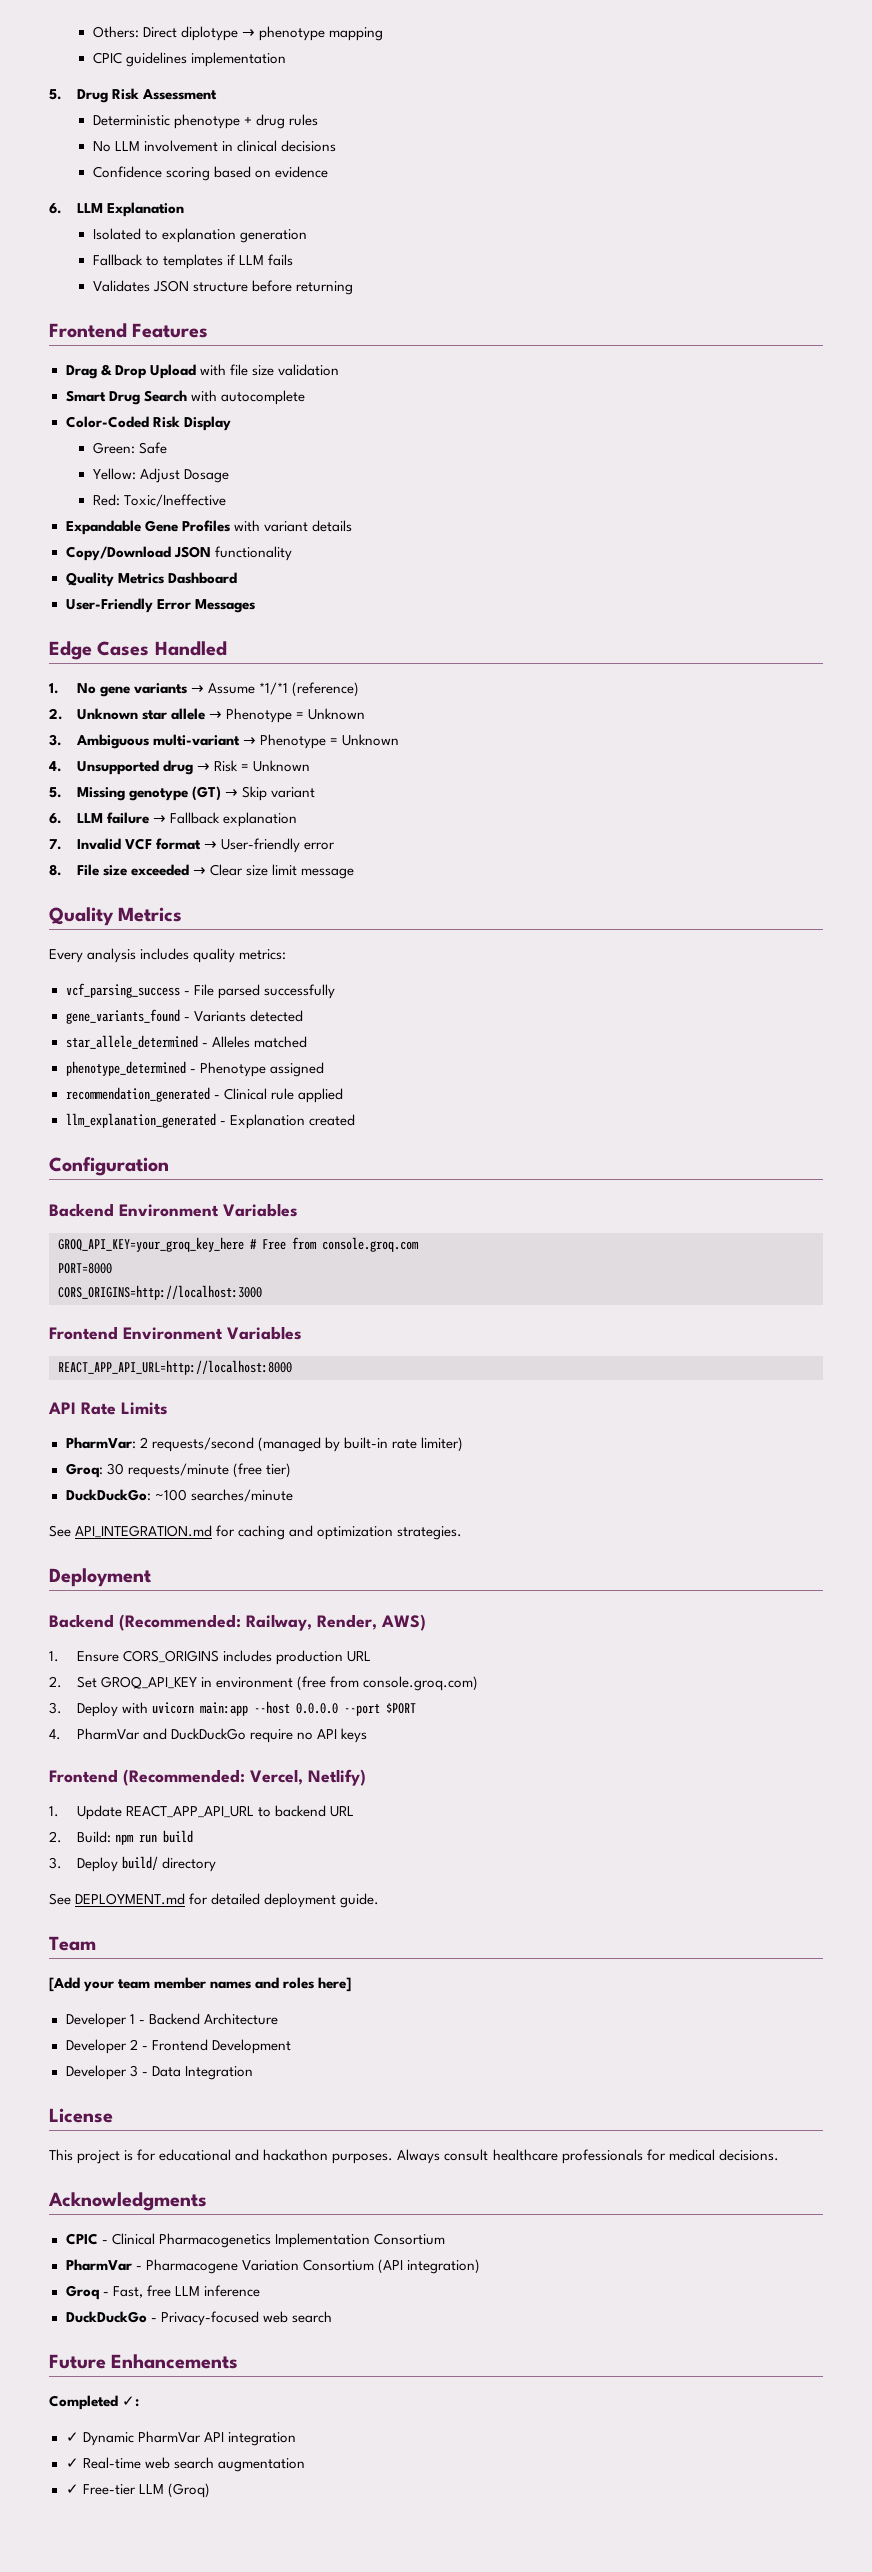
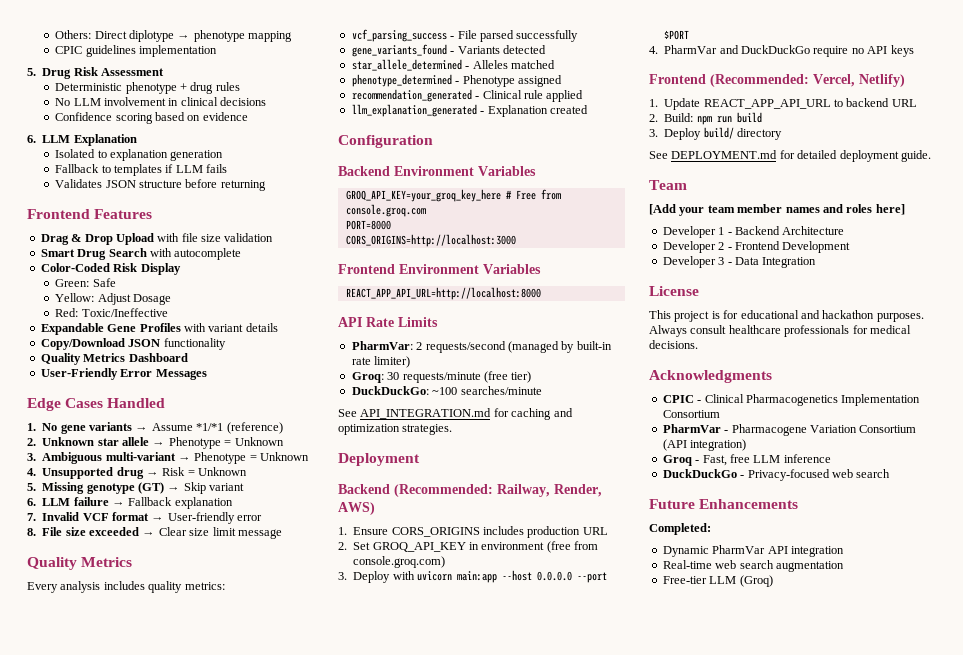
- Completed ✓:
- ✓ Dynamic PharmVar API integration
+ Completed:
+ Dynamic PharmVar API integration
- ✓ Real-time web search augmentation
+ Real-time web search augmentation
- ✓ Free-tier LLM (Groq)
+ Free-tier LLM (Groq)

